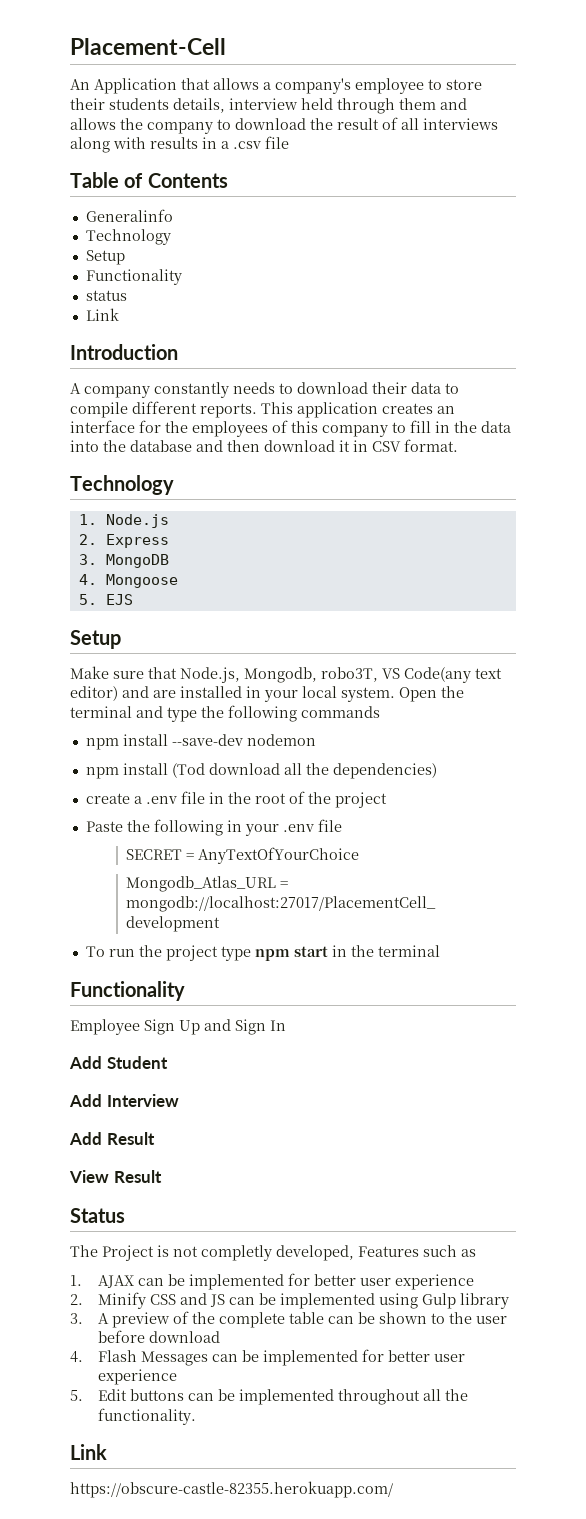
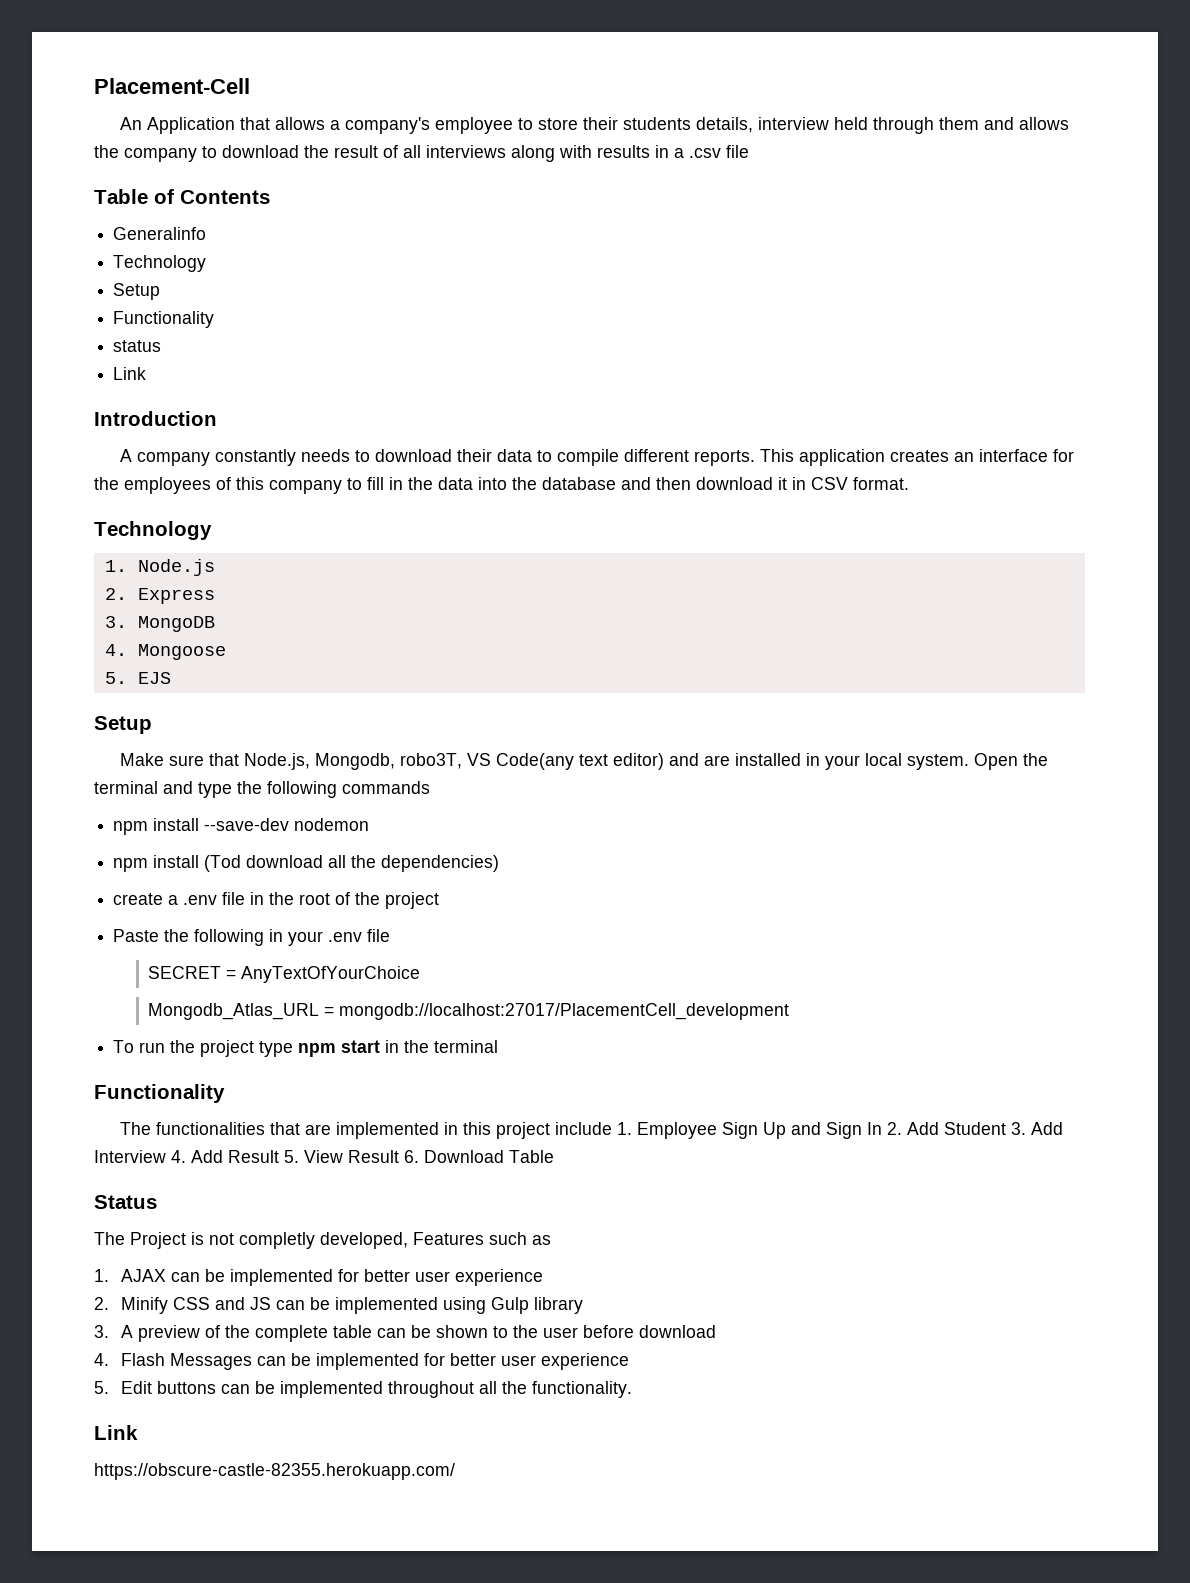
- Employee Sign Up and Sign In
- Add Student
- Add Interview
- Add Result
- View Result
+ The functionalities that are implemented in this project include 1. Employee Sign Up and Sign In 2. Add Student 3. Add Interview 4. Add Result 5. View Result 6. Download Table

